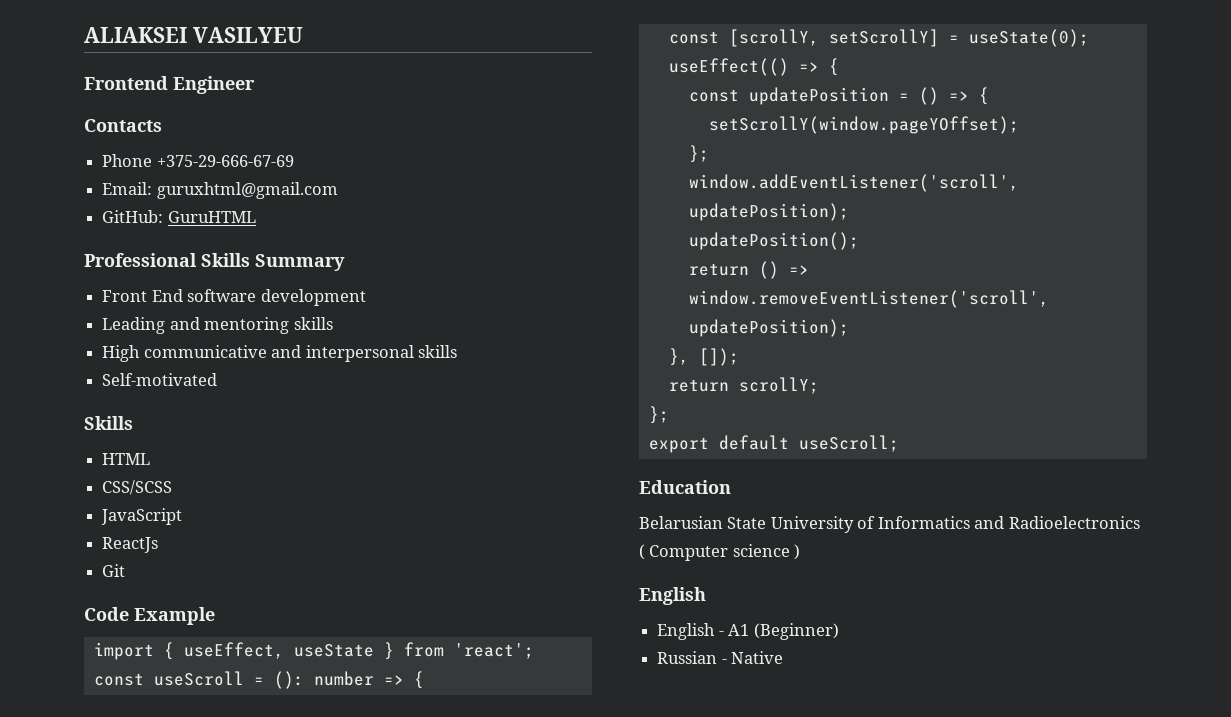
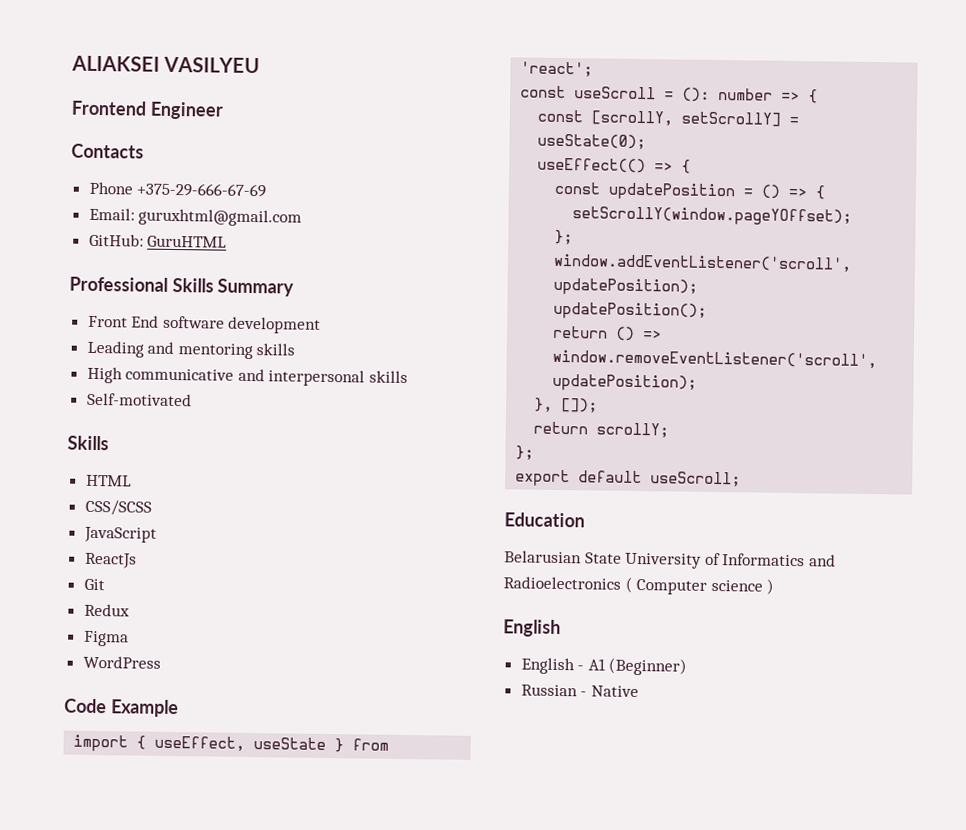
+ Redux
+ Figma
+ WordPress

